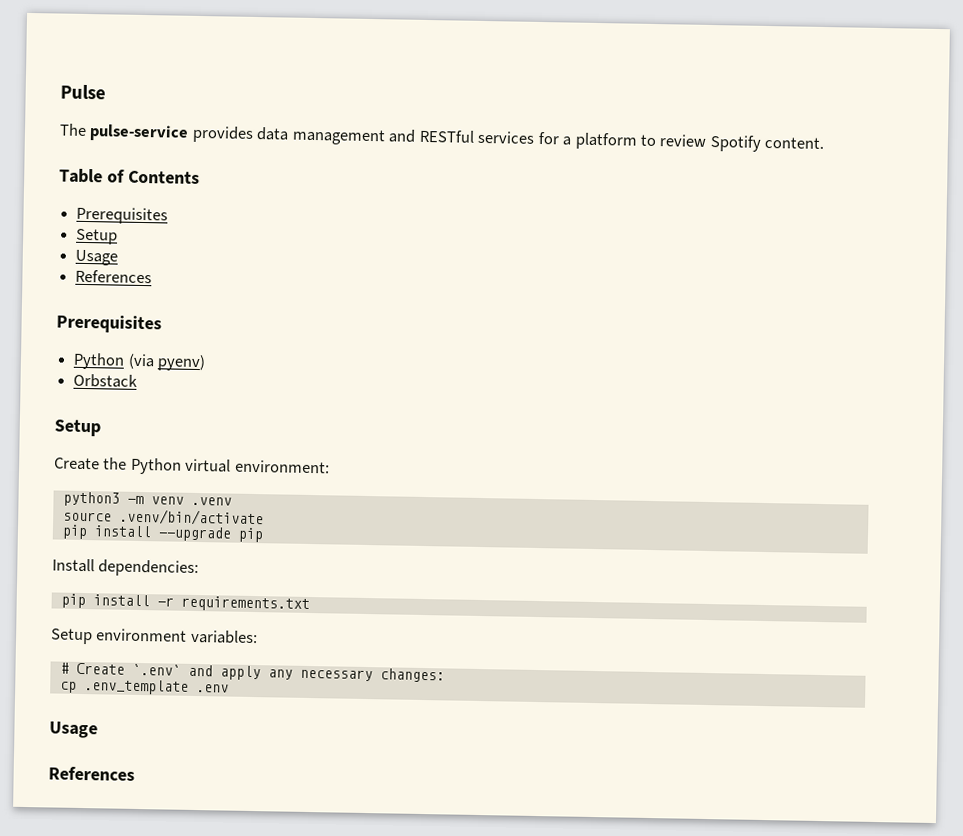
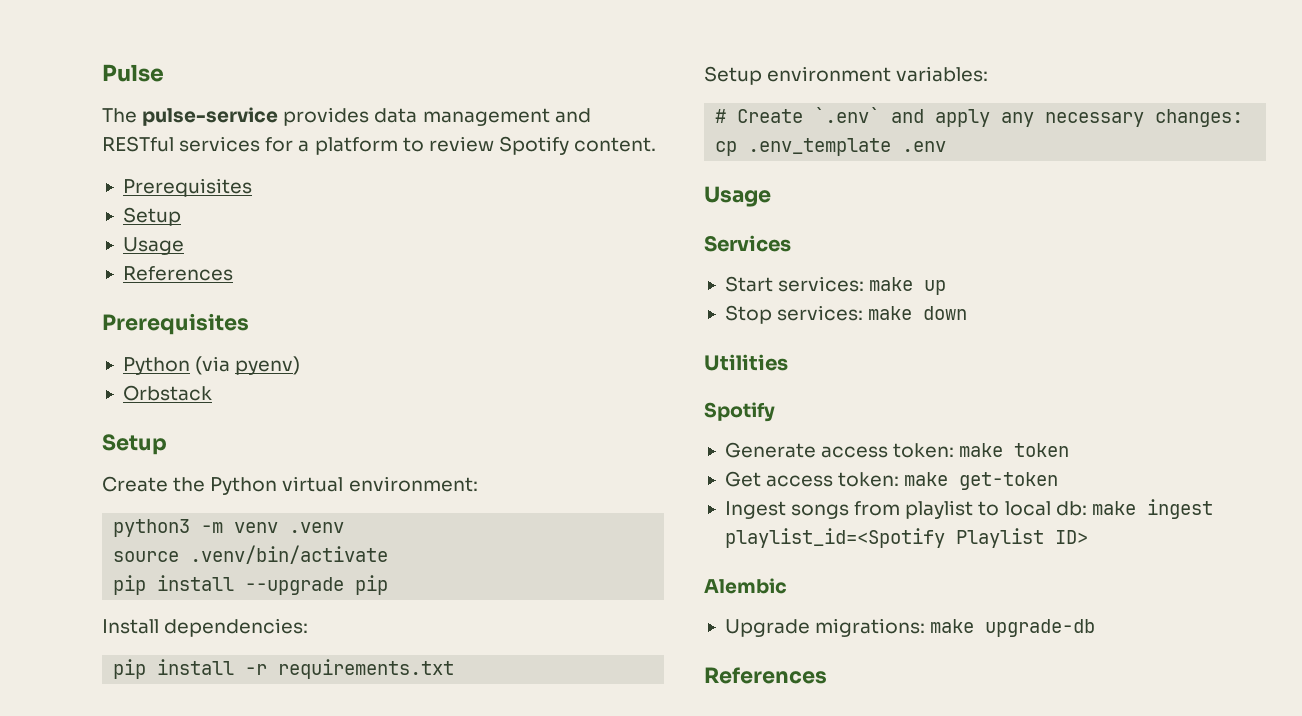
- Table of Contents
+ Services
+ Start services: make up
+ Stop services: make down
+ Utilities
+ Spotify
+ Generate access token: make token
+ Get access token: make get-token
+ Ingest songs from playlist to local db: make ingest playlist_id=<Spotify Playlist ID>
+ Alembic
+ Upgrade migrations: make upgrade-db

